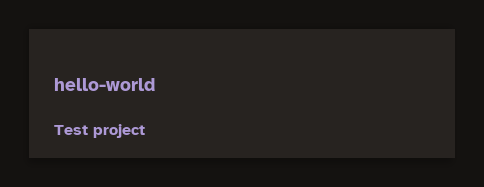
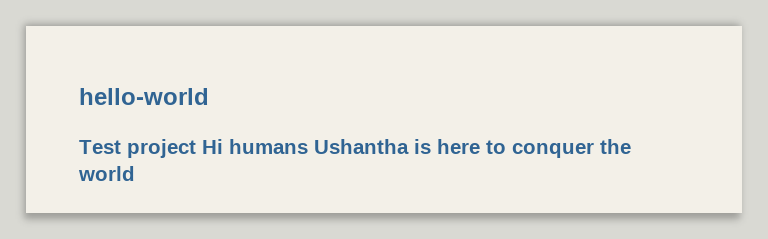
- Test project
+ Test project Hi humans Ushantha is here to conquer the world

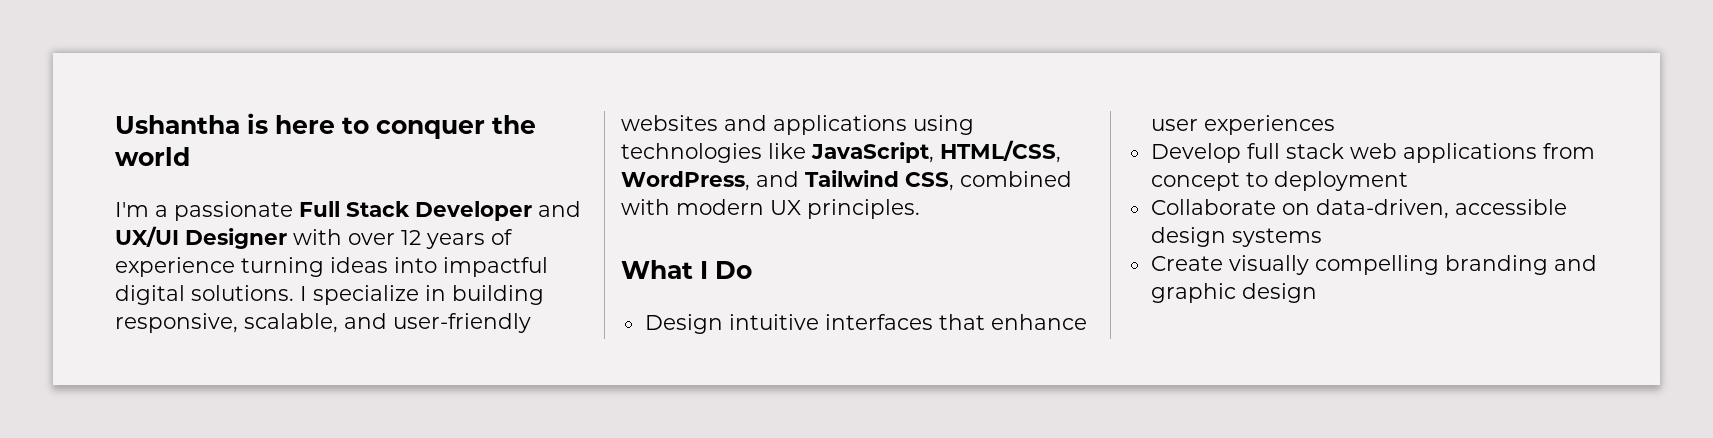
- hello-world
- Test project Hi humans Ushantha is here to conquer the world
+ Ushantha is here to conquer the world
+ I'm a passionate Full Stack Developer and UX/UI Designer with over 12 years of experience turning ideas into impactful digital solutions. I specialize in building responsive, scalable, and user-friendly websites and applications using technologies like JavaScript, HTML/CSS, WordPress, and Tailwind CSS, combined with modern UX principles.
+ What I Do
+ Design intuitive interfaces that enhance user experiences
+ Develop full stack web applications from concept to deployment
+ Collaborate on data-driven, accessible design systems
+ Create visually compelling branding and graphic design

